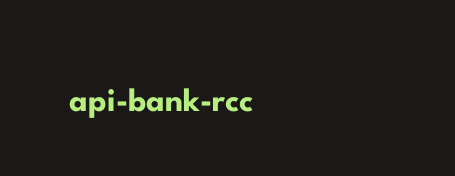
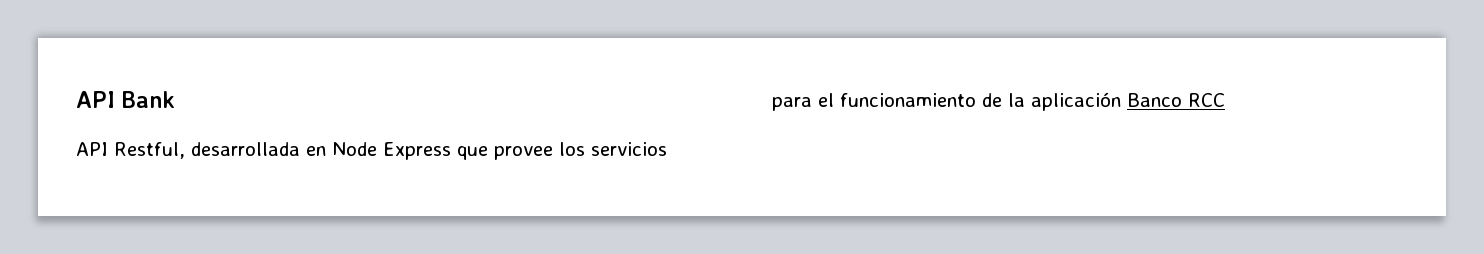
- api-bank-rcc
+ API Bank
+ API Restful, desarrollada en Node Express que provee los servicios para el funcionamiento de la aplicación Banco RCC

